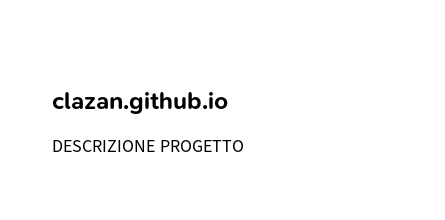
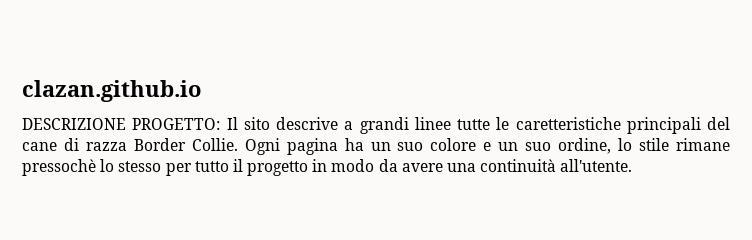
- DESCRIZIONE PROGETTO
+ DESCRIZIONE PROGETTO: Il sito descrive a grandi linee tutte le caretteristiche principali del cane di razza Border Collie. Ogni pagina ha un suo colore e un suo ordine, lo stile rimane pressochè lo stesso per tutto il progetto in modo da avere una continuità all'utente.

